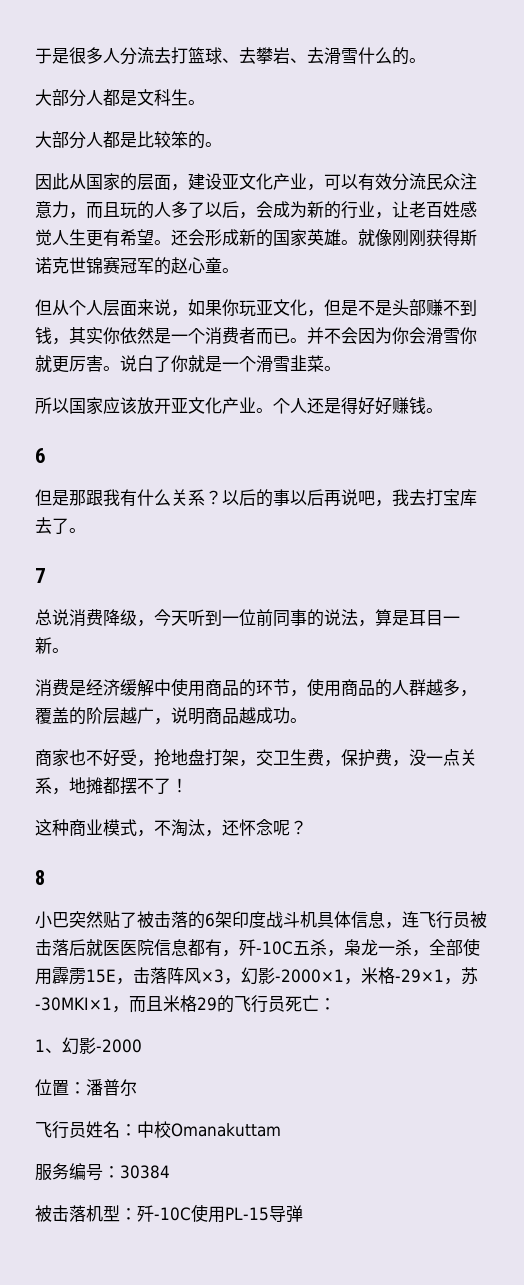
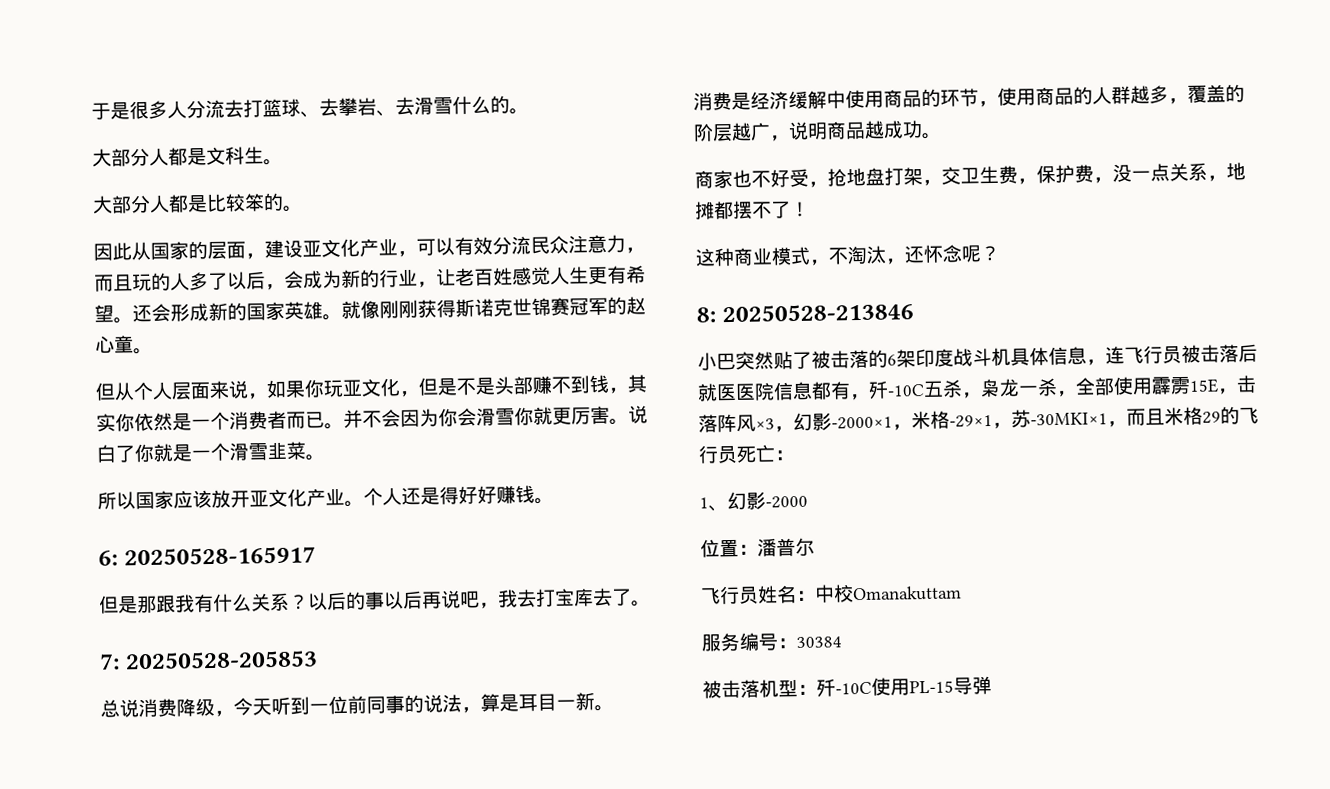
  个人还是得好好赚钱。
- 6
+ 6: 20250528-165917
- 7
+ 7: 20250528-205853
- 8
+ 8: 20250528-213846

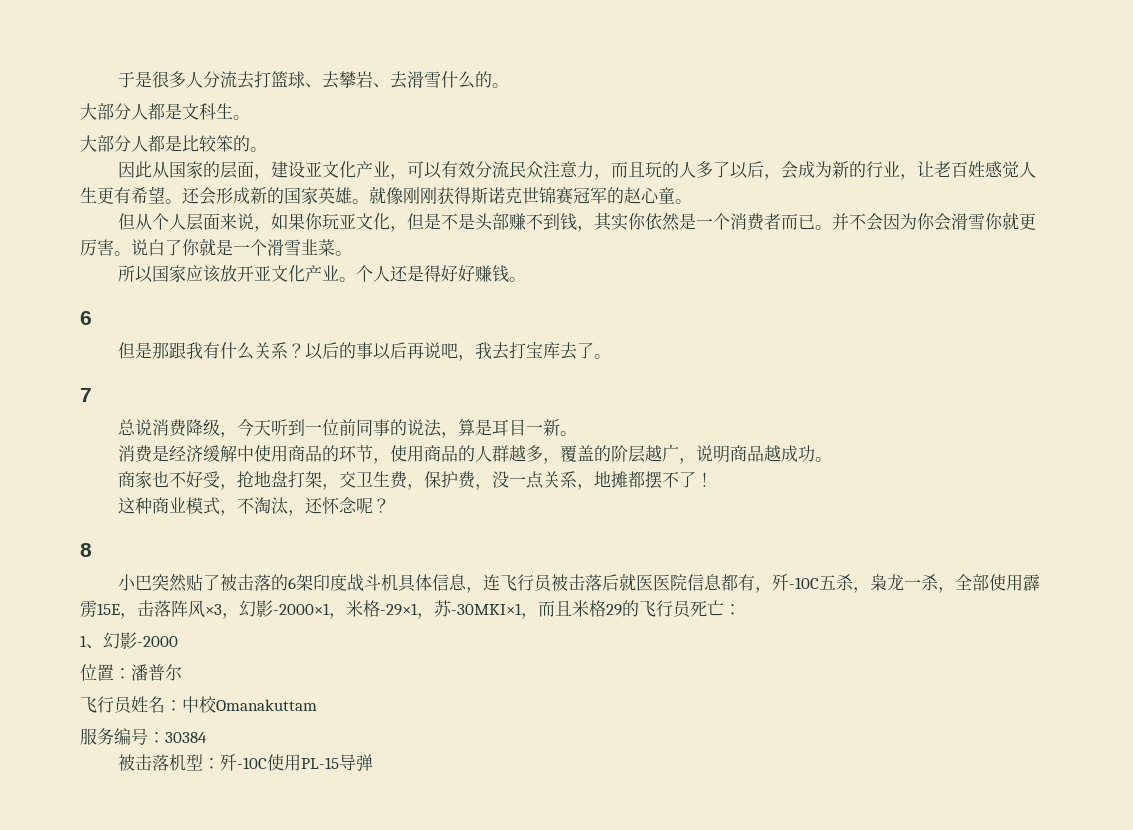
  个人还是得好好赚钱。
- 6: 20250528-165917
+ 6
- 7: 20250528-205853
+ 7
- 8: 20250528-213846
+ 8

